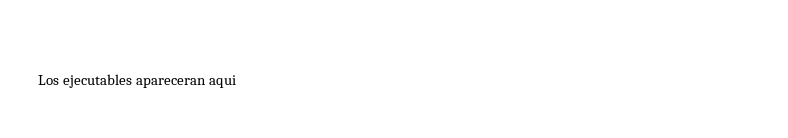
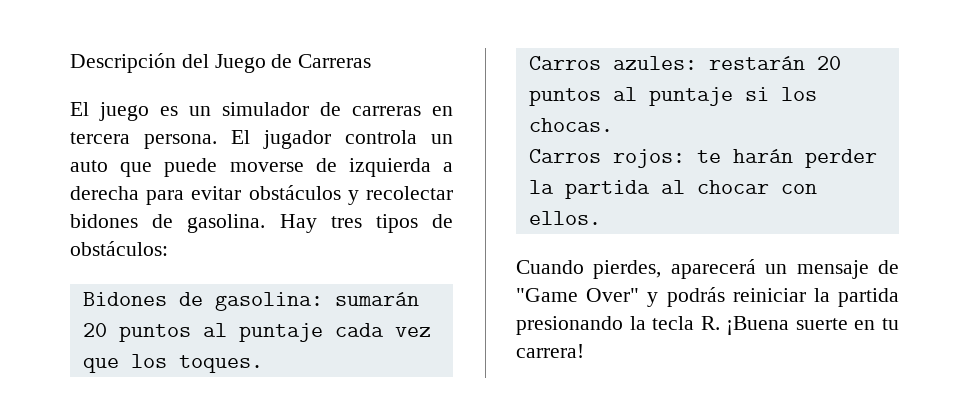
- Los ejecutables apareceran aqui
+ Descripción del Juego de Carreras
+ El juego es un simulador de carreras en tercera persona. El jugador controla un auto que puede moverse de izquierda a derecha para evitar obstáculos y recolectar bidones de gasolina. Hay tres tipos de obstáculos:
+ Bidones de gasolina: sumarán 20 puntos al puntaje cada vez que los toques.
+ Carros azules: restarán 20 puntos al puntaje si los chocas.
+ Carros rojos: te harán perder la partida al chocar con ellos.
+ Cuando pierdes, aparecerá un mensaje de "Game Over" y podrás reiniciar la partida presionando la tecla R. ¡Buena suerte en tu carrera!

